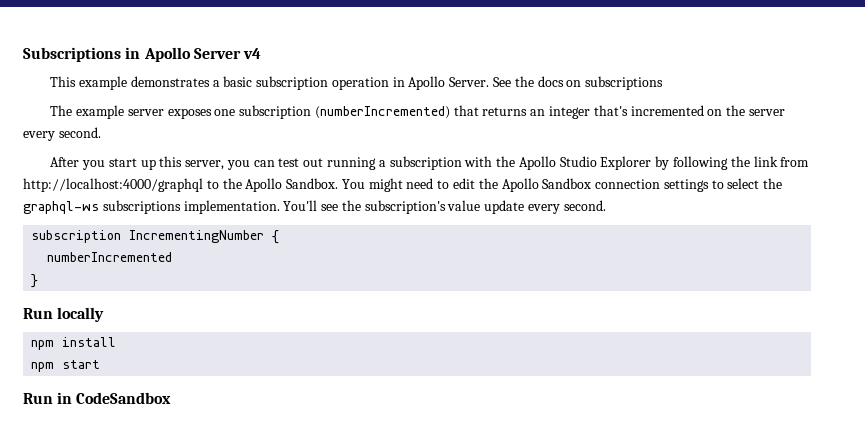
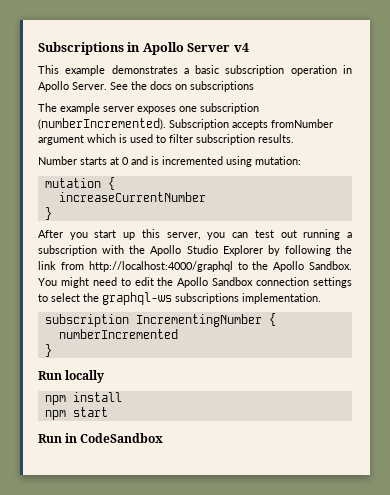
- The example server exposes one subscription (numberIncremented) that returns an integer that's incremented on the server every second.
+ The example server exposes one subscription (numberIncremented). Subscription accepts fromNumber argument which is used to filter subscription results.
+ Number starts at 0 and is incremented using mutation:
+ mutation {
+ increaseCurrentNumber
+ }
- You'll see the subscription's value update every second.

